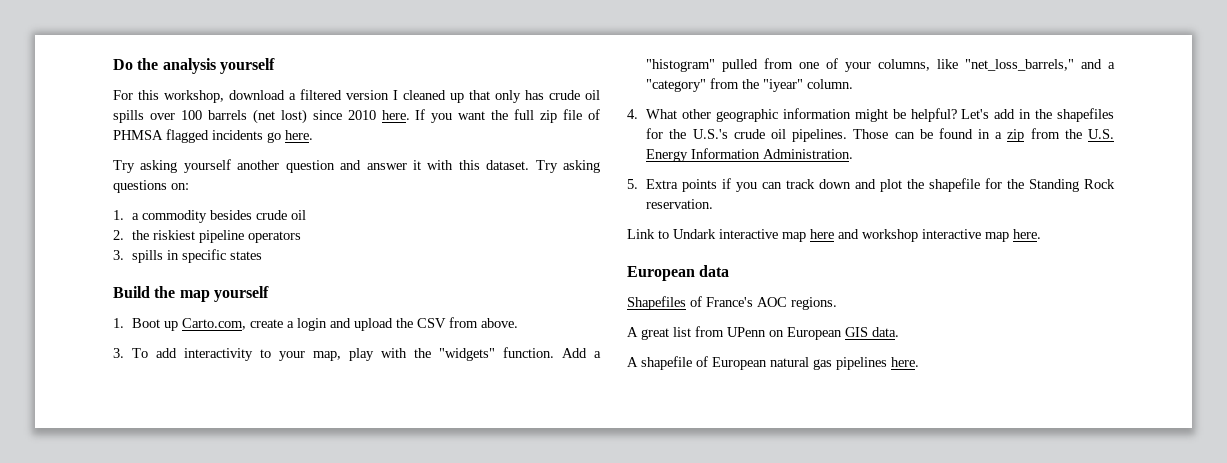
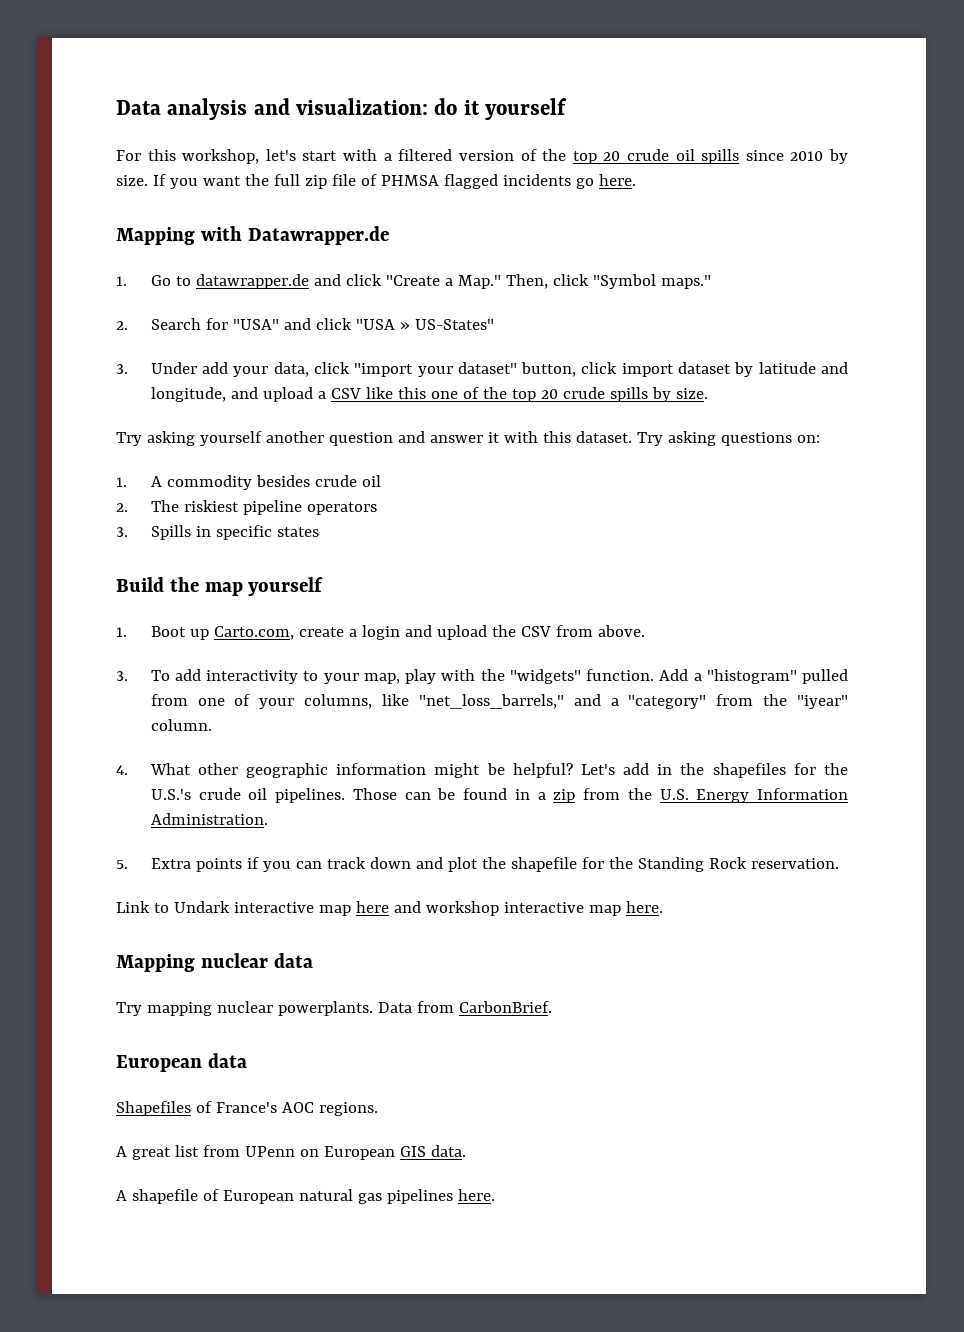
- Do the analysis yourself
- For this workshop, download a filtered version I cleaned up that only has crude oil spills over 100 barrels (net lost) since 2010 here.
+ Data analysis and visualization: do it yourself
+ For this workshop, let's start with a filtered version of the top 20 crude oil spills since 2010 by size.
+ Mapping with Datawrapper.de
+ 1. Go to datawrapper.de and click "Create a Map." Then, click "Symbol maps."
+ 2. Search for "USA" and click "USA » US-States"
+ 3. Under add your data, click "import your dataset" button, click import dataset by latitude and longitude, and upload a CSV like this one of the top 20 crude spills by size.
- 1. a commodity besides crude oil
+ 1. A commodity besides crude oil
- 2. the riskiest pipeline operators
+ 2. The riskiest pipeline operators
- 3. spills in specific states
+ 3. Spills in specific states
+ Mapping nuclear data
+ Try mapping nuclear powerplants. Data from CarbonBrief.

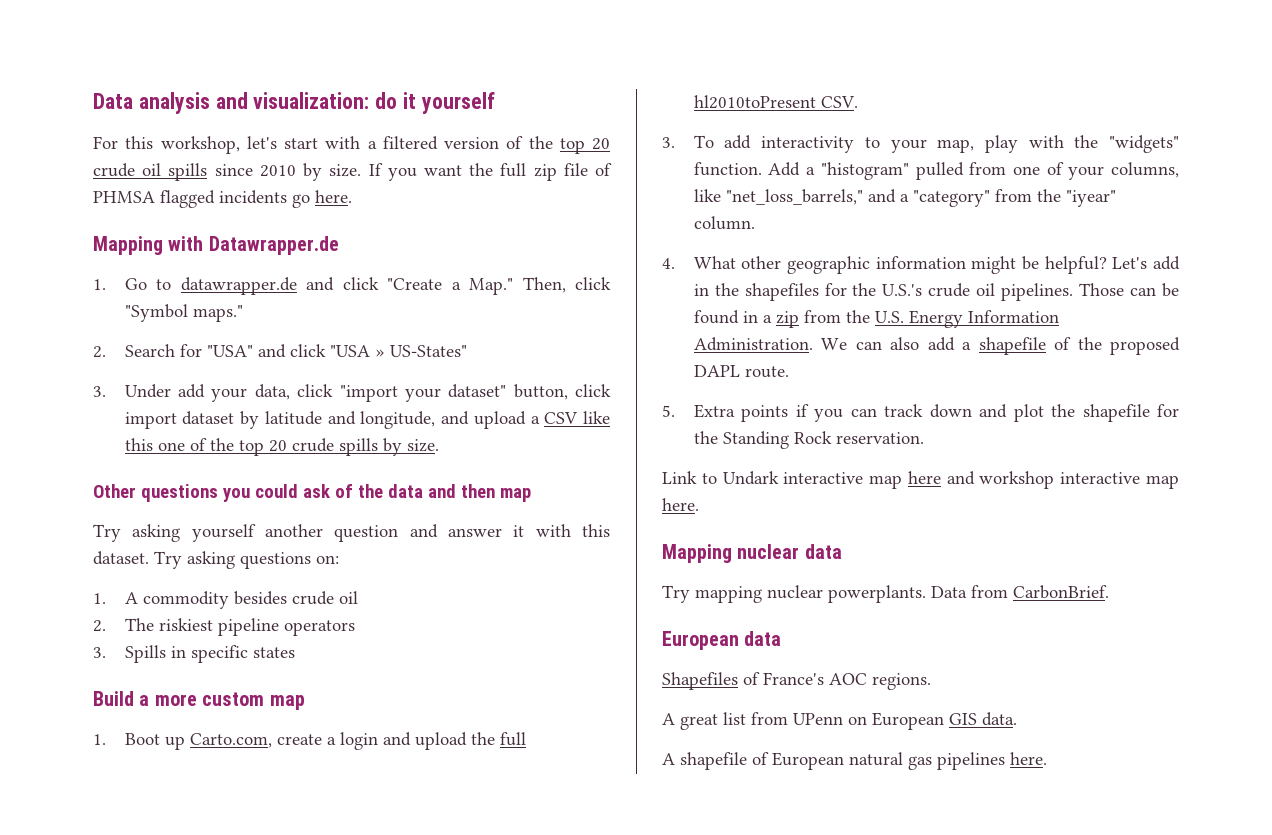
+ Other questions you could ask of the data and then map
- Build the map yourself
+ Build a more custom map
- 1. Boot up Carto.com, create a login and upload the CSV from above.
+ 1. Boot up Carto.com, create a login and upload the full hl2010toPresent CSV.
+ We can also add a shapefile of the proposed DAPL route.

